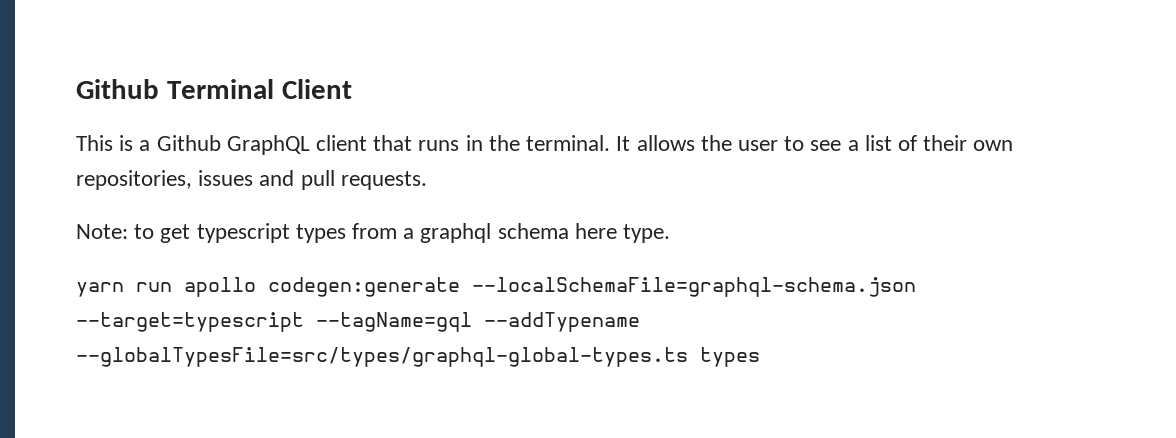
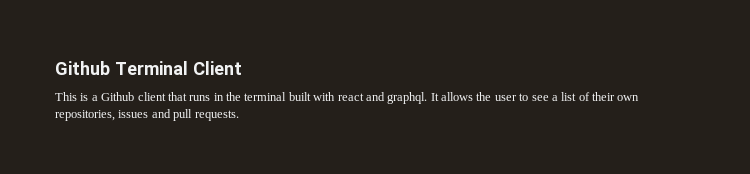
- This is a Github GraphQL client that runs in the terminal.
+ This is a Github client that runs in the terminal built with react and graphql.
- Note: to get typescript types from a graphql schema here type.
- yarn run apollo codegen:generate --localSchemaFile=graphql-schema.json --target=typescript --tagName=gql --addTypename --globalTypesFile=src/types/graphql-global-types.ts types

